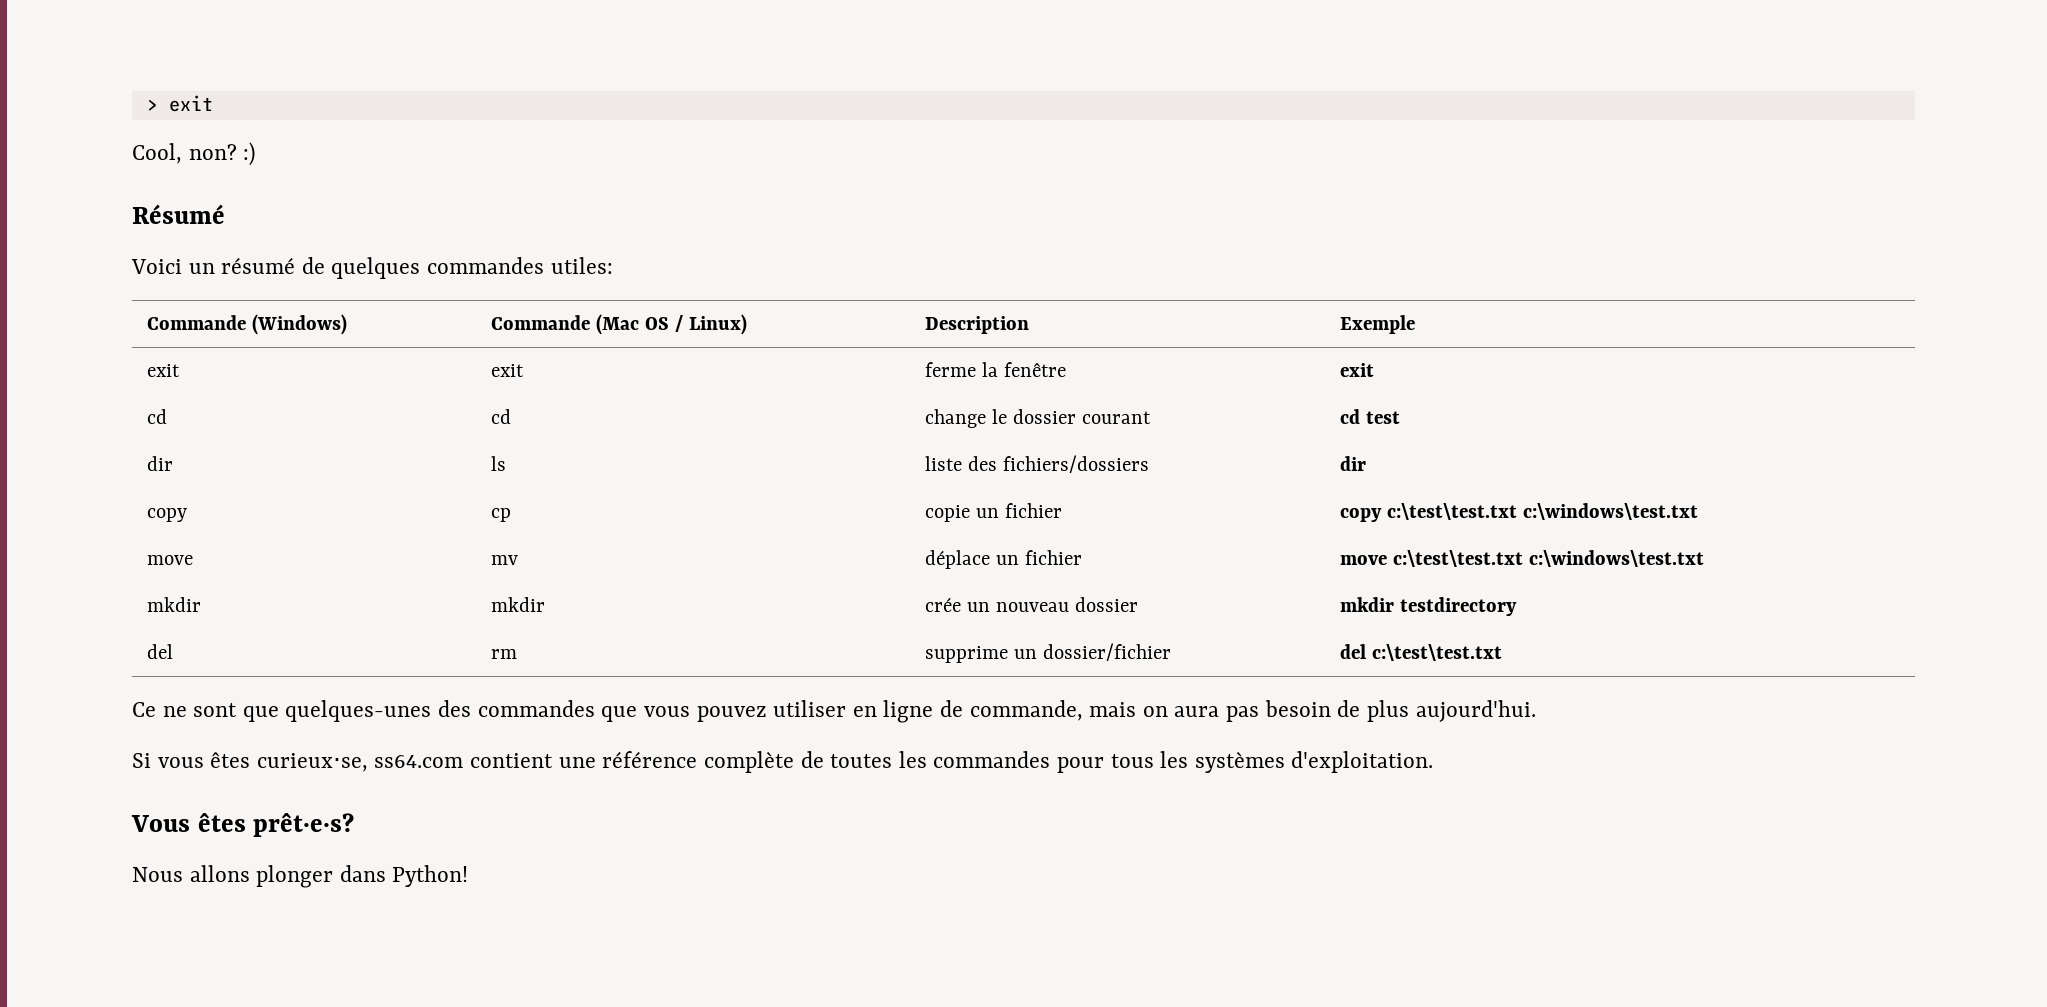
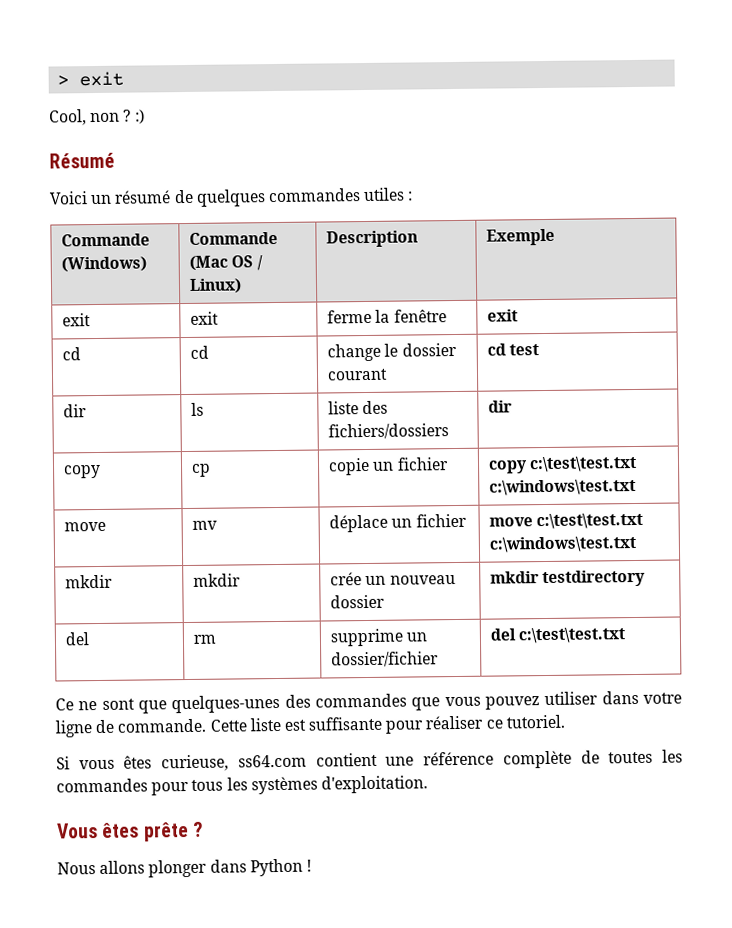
- Cool, non? :)
+ Cool, non ? :)
- Voici un résumé de quelques commandes utiles:
+ Voici un résumé de quelques commandes utiles :
- Ce ne sont que quelques-unes des commandes que vous pouvez utiliser en ligne de commande, mais on aura pas besoin de plus aujourd'hui.
+ Ce ne sont que quelques-unes des commandes que vous pouvez utiliser dans votre ligne de commande. Cette liste est suffisante pour réaliser ce tutoriel.
- Si vous êtes curieux⋅se, ss64.com contient une référence complète de toutes les commandes pour tous les systèmes d'exploitation.
+ Si vous êtes curieuse, ss64.com contient une référence complète de toutes les commandes pour tous les systèmes d'exploitation.
- Vous êtes prêt·e·s?
+ Vous êtes prête ?
- Nous allons plonger dans Python!
+ Nous allons plonger dans Python !

